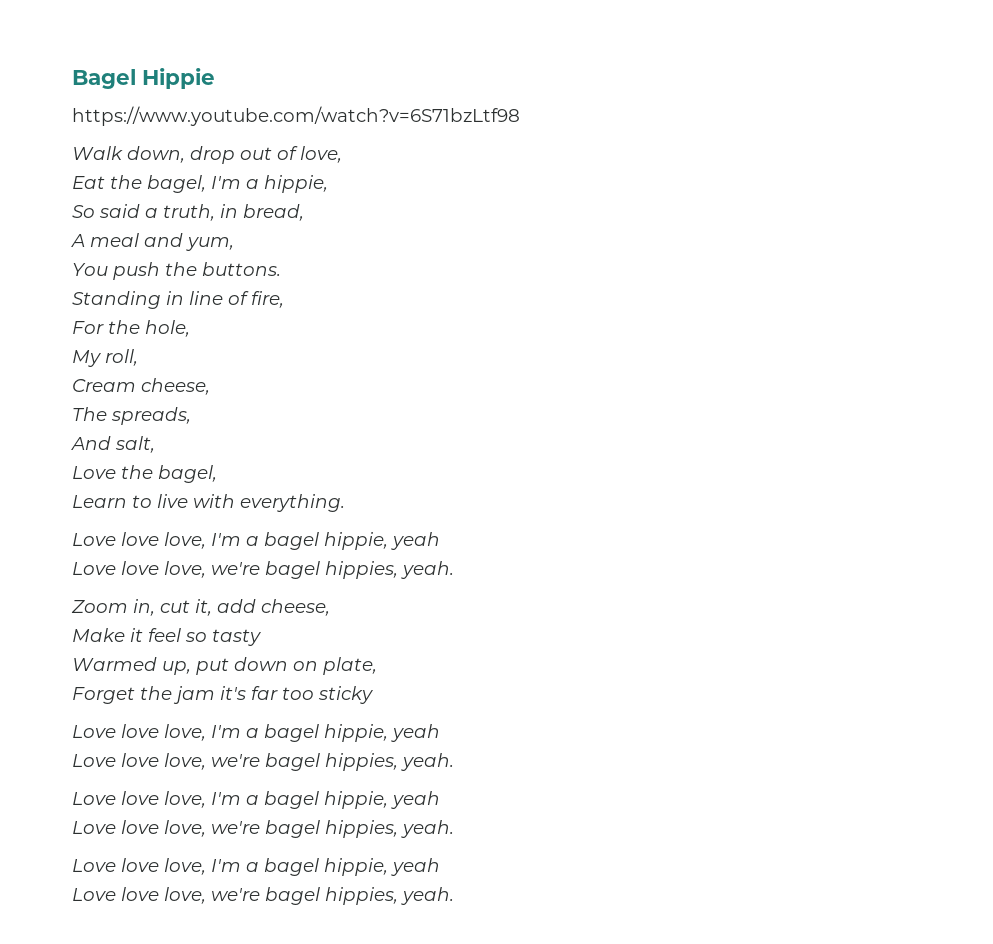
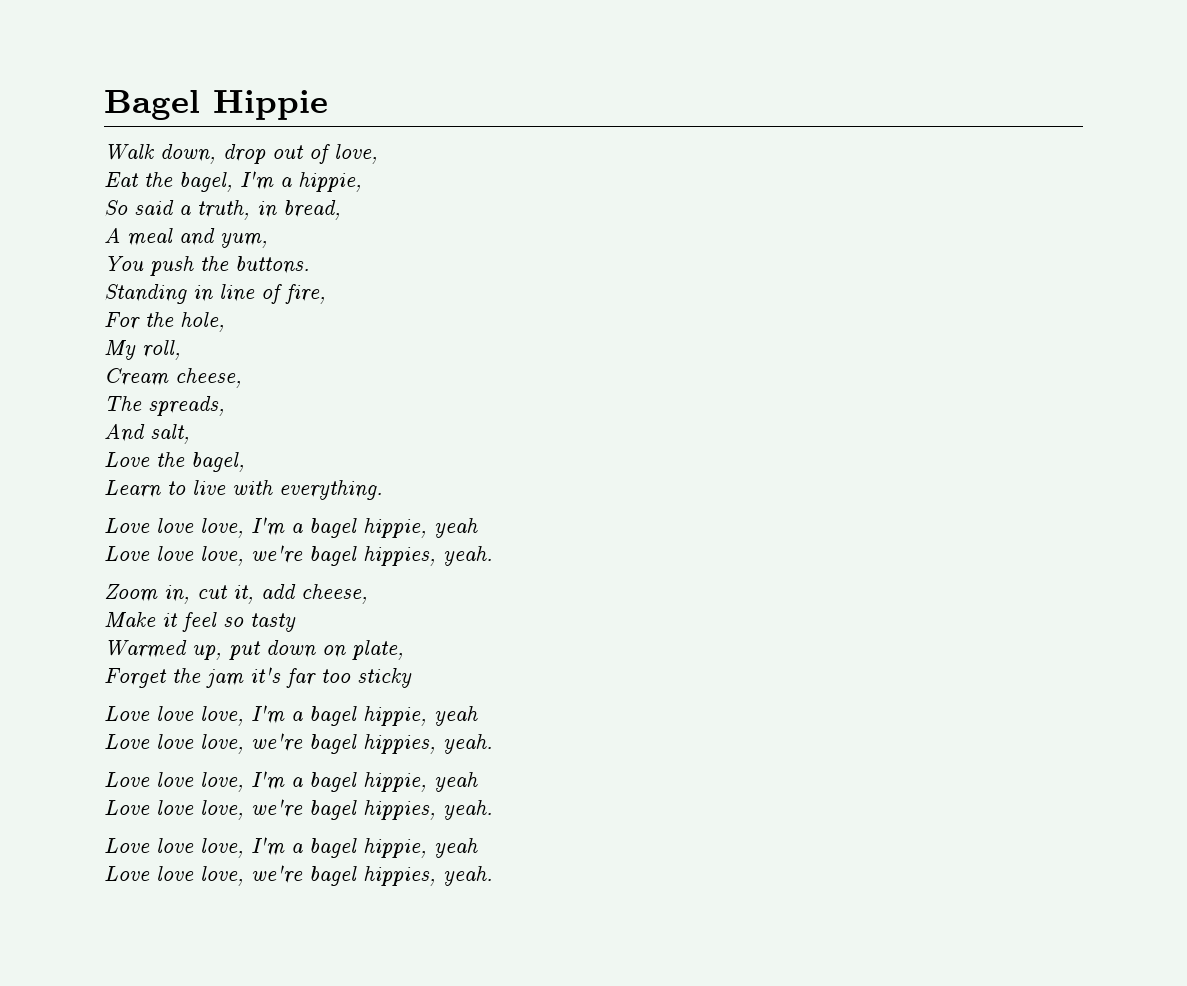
- https://www.youtube.com/watch?v=6S71bzLtf98

